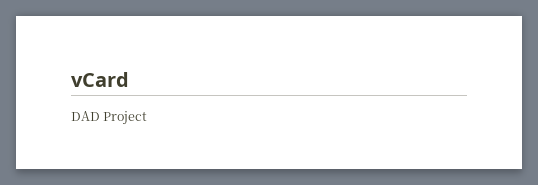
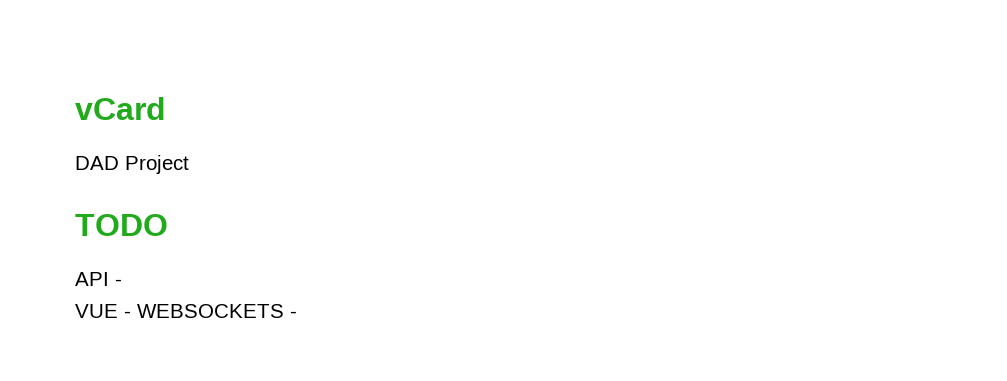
+ TODO
+ API -
+ VUE - WEBSOCKETS -

